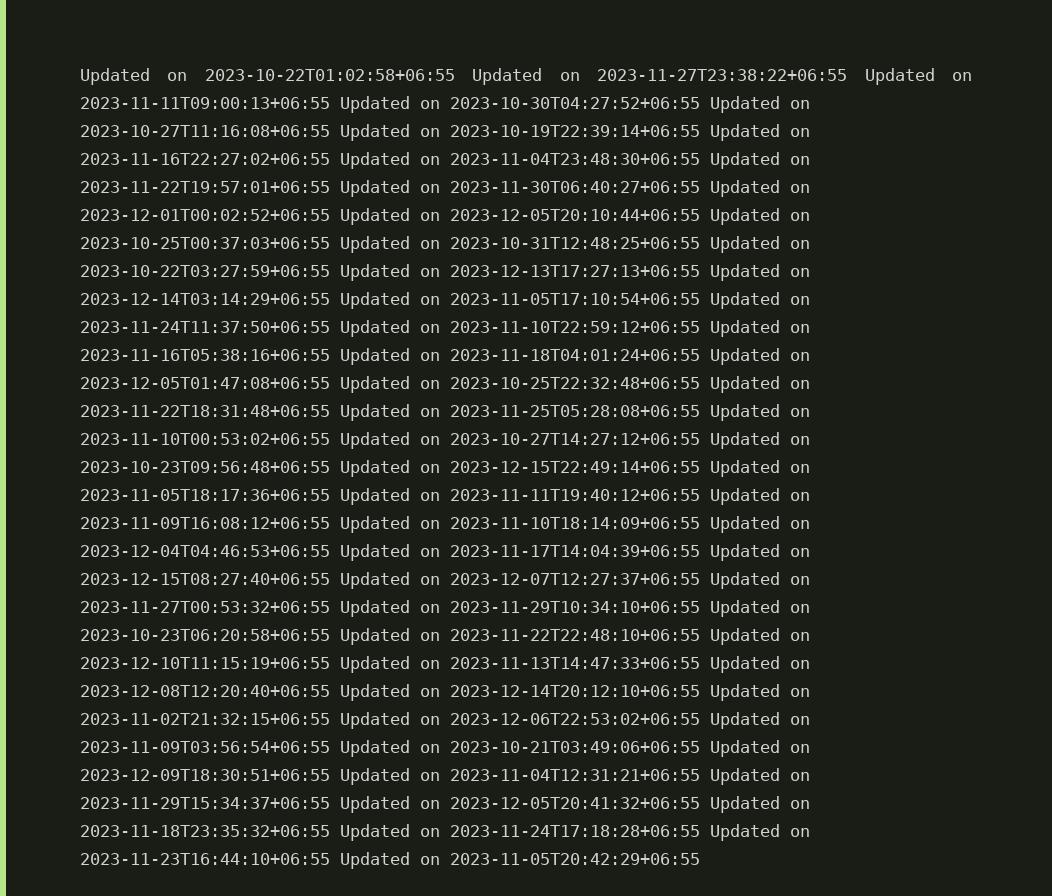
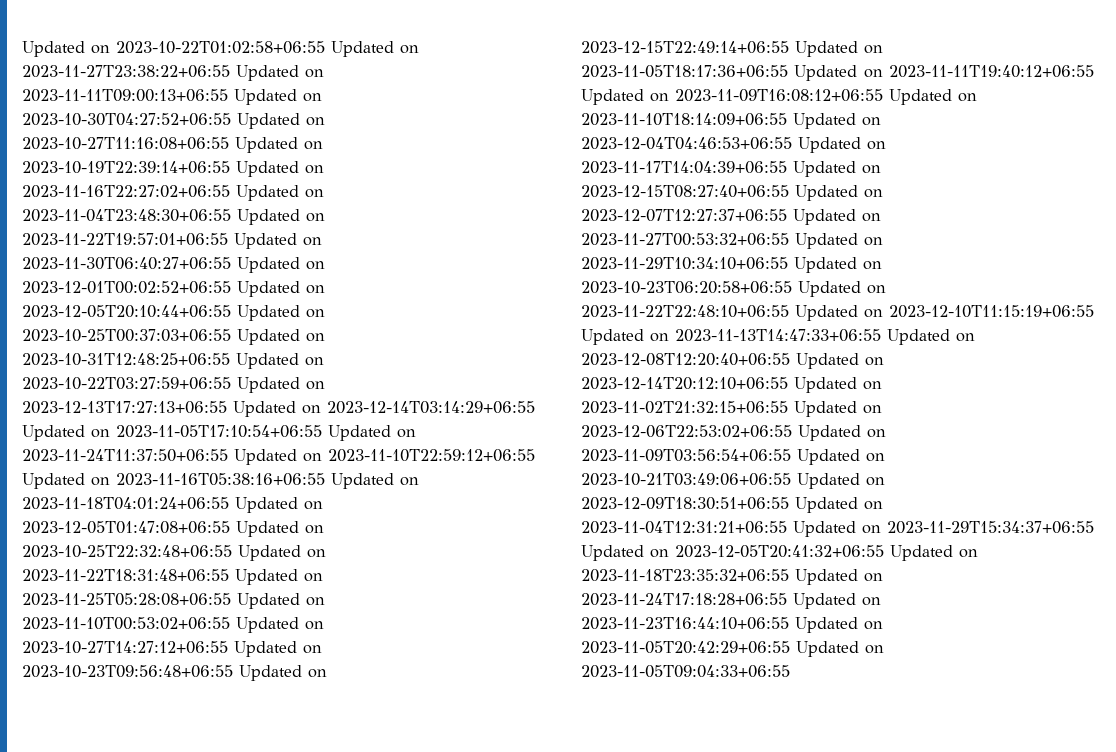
- Updated on 2023-10-22T01:02:58+06:55 Updated on 2023-11-27T23:38:22+06:55 Updated on 2023-11-11T09:00:13+06:55 Updated on 2023-10-30T04:27:52+06:55 Updated on 2023-10-27T11:16:08+06:55 Updated on 2023-10-19T22:39:14+06:55 Updated on 2023-11-16T22:27:02+06:55 Updated on 2023-11-04T23:48:30+06:55 Updated on 2023-11-22T19:57:01+06:55 Updated on 2023-11-30T06:40:27+06:55 Updated on 2023-12-01T00:02:52+06:55 Updated on 2023-12-05T20:10:44+06:55 Updated on 2023-10-25T00:37:03+06:55 Updated on 2023-10-31T12:48:25+06:55 Updated on 2023-10-22T03:27:59+06:55 Updated on 2023-12-13T17:27:13+06:55 Updated on 2023-12-14T03:14:29+06:55 Updated on 2023-11-05T17:10:54+06:55 Updated on 2023-11-24T11:37:50+06:55 Updated on 2023-11-10T22:59:12+06:55 Updated on 2023-11-16T05:38:16+06:55 Updated on 2023-11-18T04:01:24+06:55 Updated on 2023-12-05T01:47:08+06:55 Updated on 2023-10-25T22:32:48+06:55 Updated on 2023-11-22T18:31:48+06:55 Updated on 2023-11-25T05:28:08+06:55 Updated on 2023-11-10T00:53:02+06:55 Updated on 2023-10-27T14:27:12+06:55 Updated on 2023-10-23T09:56:48+06:55 Updated on 2023-12-15T22:49:14+06:55 Updated on 2023-11-05T18:17:36+06:55 Updated on 2023-11-11T19:40:12+06:55 Updated on 2023-11-09T16:08:12+06:55 Updated on 2023-11-10T18:14:09+06:55 Updated on 2023-12-04T04:46:53+06:55 Updated on 2023-11-17T14:04:39+06:55 Updated on 2023-12-15T08:27:40+06:55 Updated on 2023-12-07T12:27:37+06:55 Updated on 2023-11-27T00:53:32+06:55 Updated on 2023-11-29T10:34:10+06:55 Updated on 2023-10-23T06:20:58+06:55 Updated on 2023-11-22T22:48:10+06:55 Updated on 2023-12-10T11:15:19+06:55 Updated on 2023-11-13T14:47:33+06:55 Updated on 2023-12-08T12:20:40+06:55 Updated on 2023-12-14T20:12:10+06:55 Updated on 2023-11-02T21:32:15+06:55 Updated on 2023-12-06T22:53:02+06:55 Updated on 2023-11-09T03:56:54+06:55 Updated on 2023-10-21T03:49:06+06:55 Updated on 2023-12-09T18:30:51+06:55 Updated on 2023-11-04T12:31:21+06:55 Updated on 2023-11-29T15:34:37+06:55 Updated on 2023-12-05T20:41:32+06:55 Updated on 2023-11-18T23:35:32+06:55 Updated on 2023-11-24T17:18:28+06:55 Updated on 2023-11-23T16:44:10+06:55 Updated on 2023-11-05T20:42:29+06:55
+ Updated on 2023-10-22T01:02:58+06:55 Updated on 2023-11-27T23:38:22+06:55 Updated on 2023-11-11T09:00:13+06:55 Updated on 2023-10-30T04:27:52+06:55 Updated on 2023-10-27T11:16:08+06:55 Updated on 2023-10-19T22:39:14+06:55 Updated on 2023-11-16T22:27:02+06:55 Updated on 2023-11-04T23:48:30+06:55 Updated on 2023-11-22T19:57:01+06:55 Updated on 2023-11-30T06:40:27+06:55 Updated on 2023-12-01T00:02:52+06:55 Updated on 2023-12-05T20:10:44+06:55 Updated on 2023-10-25T00:37:03+06:55 Updated on 2023-10-31T12:48:25+06:55 Updated on 2023-10-22T03:27:59+06:55 Updated on 2023-12-13T17:27:13+06:55 Updated on 2023-12-14T03:14:29+06:55 Updated on 2023-11-05T17:10:54+06:55 Updated on 2023-11-24T11:37:50+06:55 Updated on 2023-11-10T22:59:12+06:55 Updated on 2023-11-16T05:38:16+06:55 Updated on 2023-11-18T04:01:24+06:55 Updated on 2023-12-05T01:47:08+06:55 Updated on 2023-10-25T22:32:48+06:55 Updated on 2023-11-22T18:31:48+06:55 Updated on 2023-11-25T05:28:08+06:55 Updated on 2023-11-10T00:53:02+06:55 Updated on 2023-10-27T14:27:12+06:55 Updated on 2023-10-23T09:56:48+06:55 Updated on 2023-12-15T22:49:14+06:55 Updated on 2023-11-05T18:17:36+06:55 Updated on 2023-11-11T19:40:12+06:55 Updated on 2023-11-09T16:08:12+06:55 Updated on 2023-11-10T18:14:09+06:55 Updated on 2023-12-04T04:46:53+06:55 Updated on 2023-11-17T14:04:39+06:55 Updated on 2023-12-15T08:27:40+06:55 Updated on 2023-12-07T12:27:37+06:55 Updated on 2023-11-27T00:53:32+06:55 Updated on 2023-11-29T10:34:10+06:55 Updated on 2023-10-23T06:20:58+06:55 Updated on 2023-11-22T22:48:10+06:55 Updated on 2023-12-10T11:15:19+06:55 Updated on 2023-11-13T14:47:33+06:55 Updated on 2023-12-08T12:20:40+06:55 Updated on 2023-12-14T20:12:10+06:55 Updated on 2023-11-02T21:32:15+06:55 Updated on 2023-12-06T22:53:02+06:55 Updated on 2023-11-09T03:56:54+06:55 Updated on 2023-10-21T03:49:06+06:55 Updated on 2023-12-09T18:30:51+06:55 Updated on 2023-11-04T12:31:21+06:55 Updated on 2023-11-29T15:34:37+06:55 Updated on 2023-12-05T20:41:32+06:55 Updated on 2023-11-18T23:35:32+06:55 Updated on 2023-11-24T17:18:28+06:55 Updated on 2023-11-23T16:44:10+06:55 Updated on 2023-11-05T20:42:29+06:55 Updated on 2023-11-05T09:04:33+06:55

